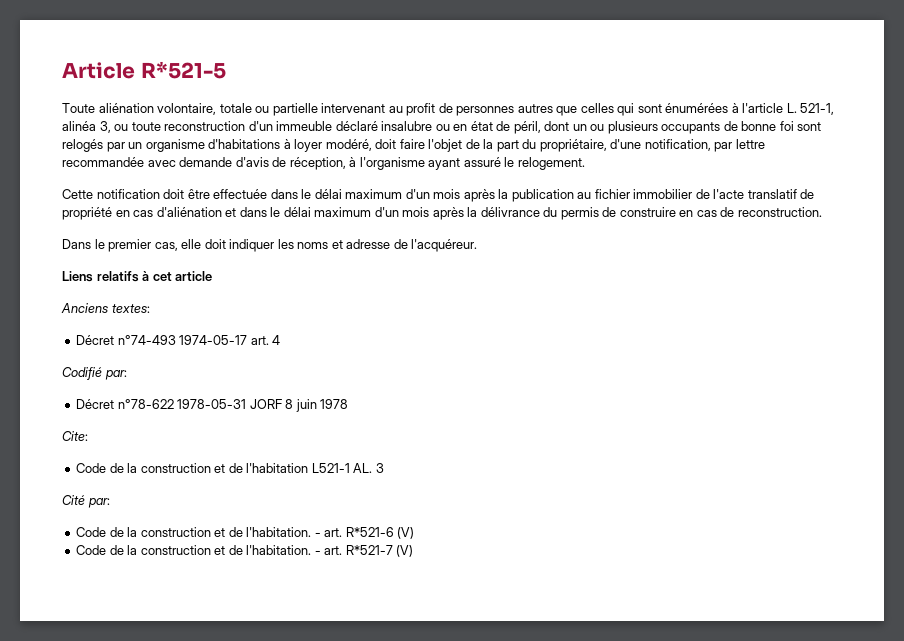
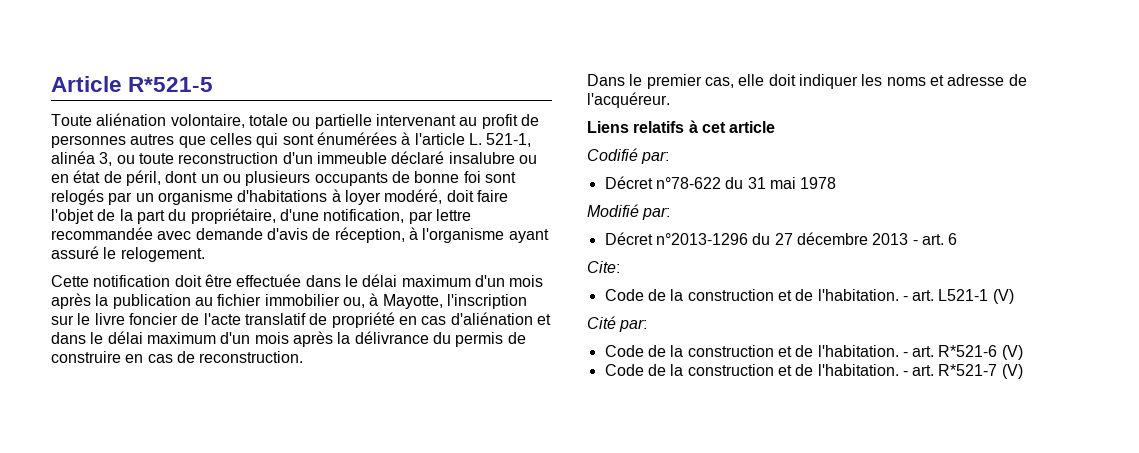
- Cette notification doit être effectuée dans le délai maximum d'un mois après la publication au fichier immobilier de l'acte translatif de propriété en cas d'aliénation et dans le délai maximum d'un mois après la délivrance du permis de construire en cas de reconstruction.
+ Cette notification doit être effectuée dans le délai maximum d'un mois après la publication au fichier immobilier ou, à Mayotte, l'inscription sur le livre foncier de l'acte translatif de propriété en cas d'aliénation et dans le délai maximum d'un mois après la délivrance du permis de construire en cas de reconstruction.
- Anciens textes:
- Décret n°74-493 1974-05-17 art. 4
  Codifié par:
- Décret n°78-622 1978-05-31 JORF 8 juin 1978
+ Décret n°78-622 du 31 mai 1978
+ Modifié par:
+ Décret n°2013-1296 du 27 décembre 2013 - art. 6
- Code de la construction et de l'habitation L521-1 AL. 3
+ Code de la construction et de l'habitation. - art. L521-1 (V)

